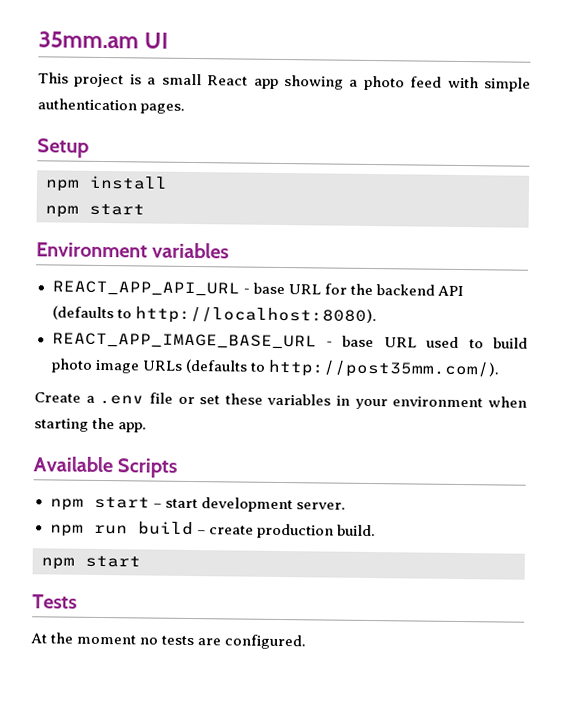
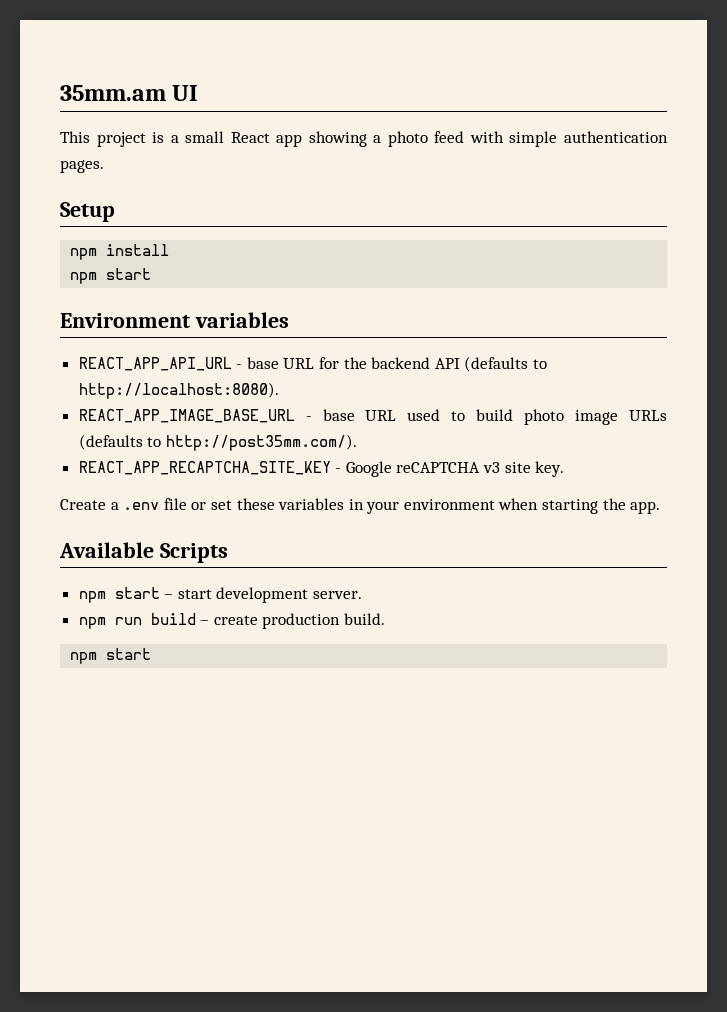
+ REACT_APP_RECAPTCHA_SITE_KEY - Google reCAPTCHA v3 site key.
- Tests
- At the moment no tests are configured.

